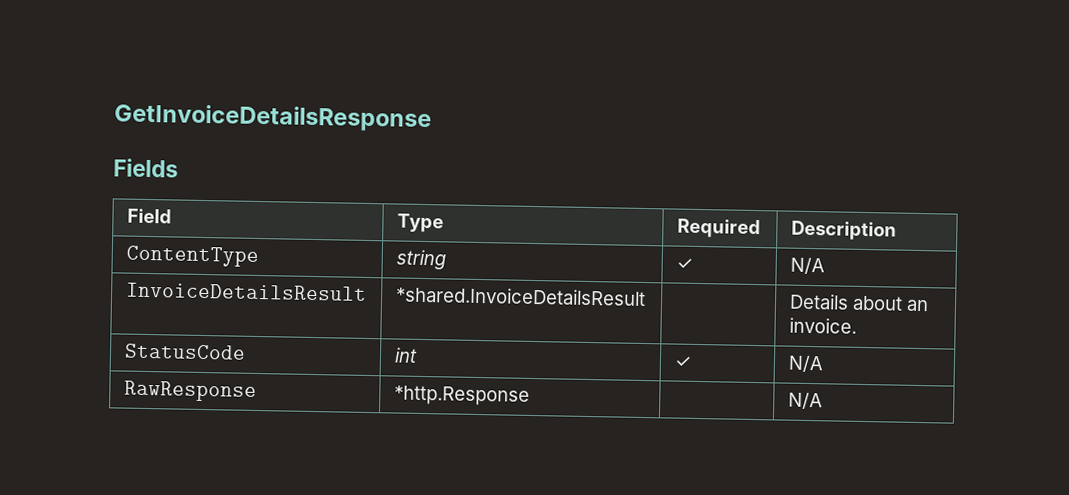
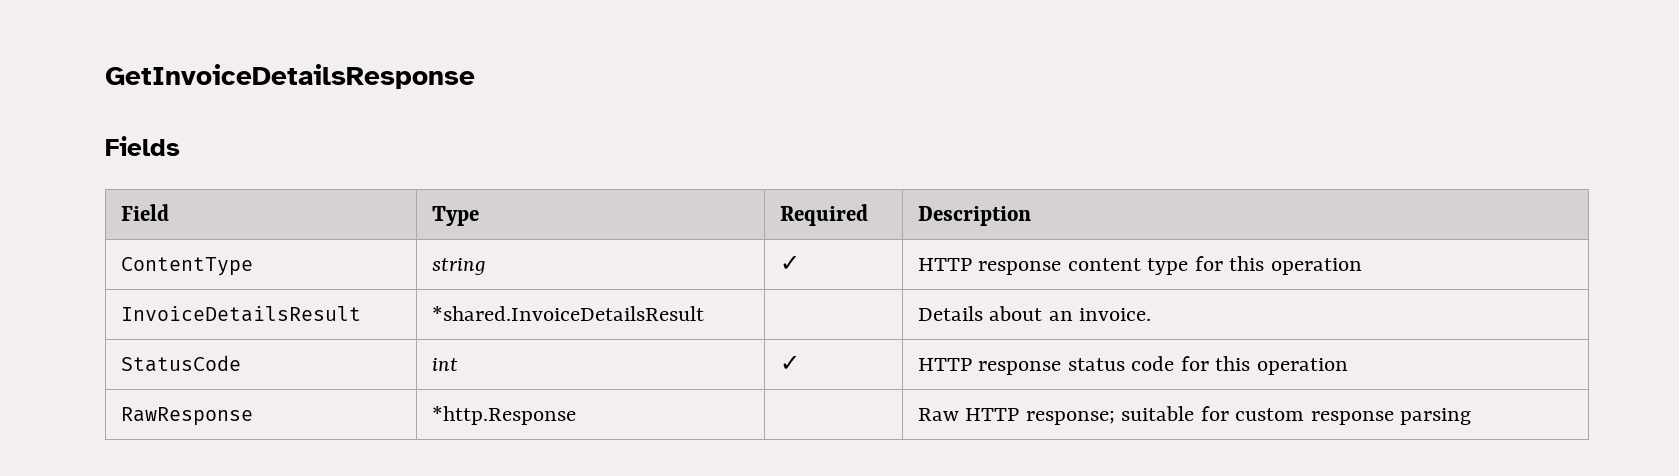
- ContentType | string | ✓ | N/A
+ ContentType | string | ✓ | HTTP response content type for this operation
- StatusCode | int | ✓ | N/A
- RawResponse | *http.Response | | N/A
+ StatusCode | int | ✓ | HTTP response status code for this operation
+ RawResponse | *http.Response | | Raw HTTP response; suitable for custom response parsing

